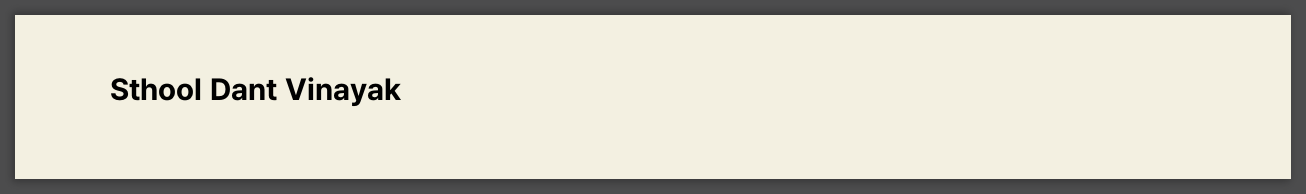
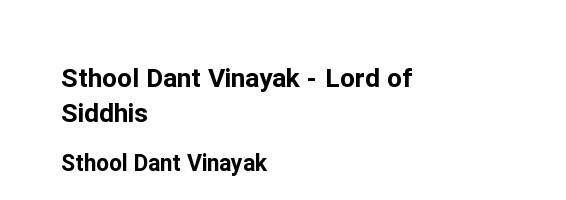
+ Sthool Dant Vinayak - Lord of Siddhis

